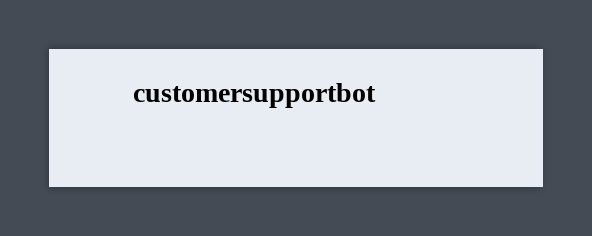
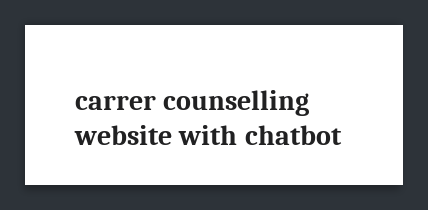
- customersupportbot
+ carrer counselling website with chatbot

